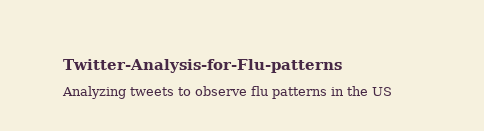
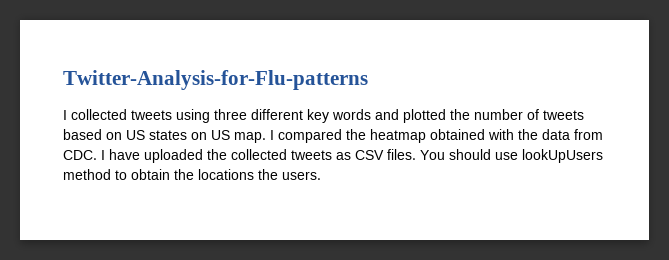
- Analyzing tweets to observe flu patterns in the US
+ I collected tweets using three different key words and plotted the number of tweets based on US states on US map. I compared the heatmap obtained with the data from CDC. I have uploaded the collected tweets as CSV files. You should use lookUpUsers method to obtain the locations the users.

